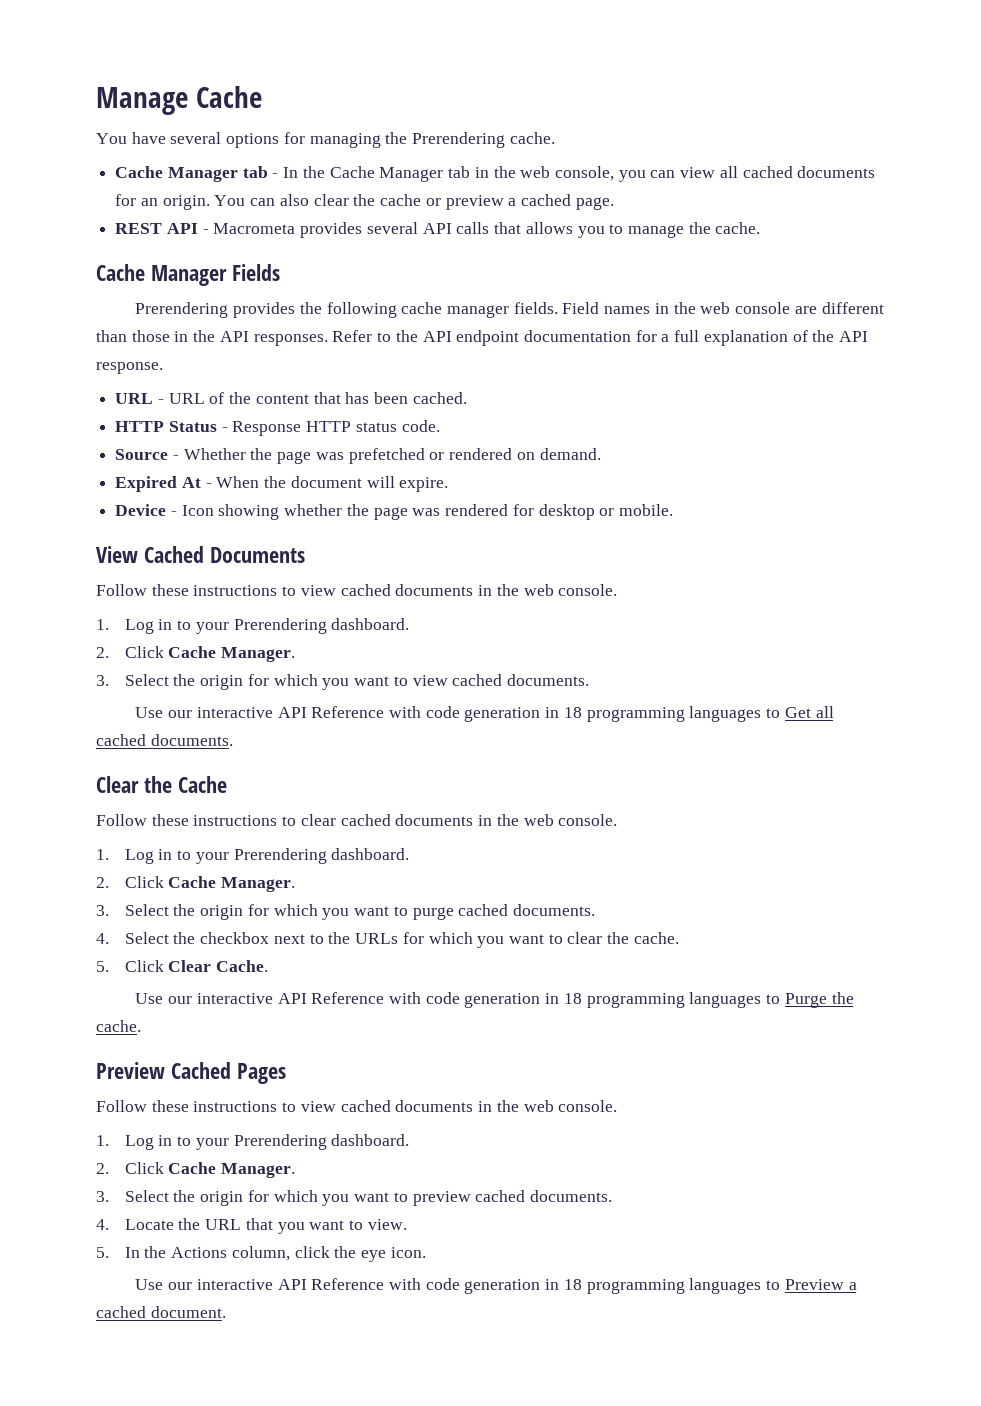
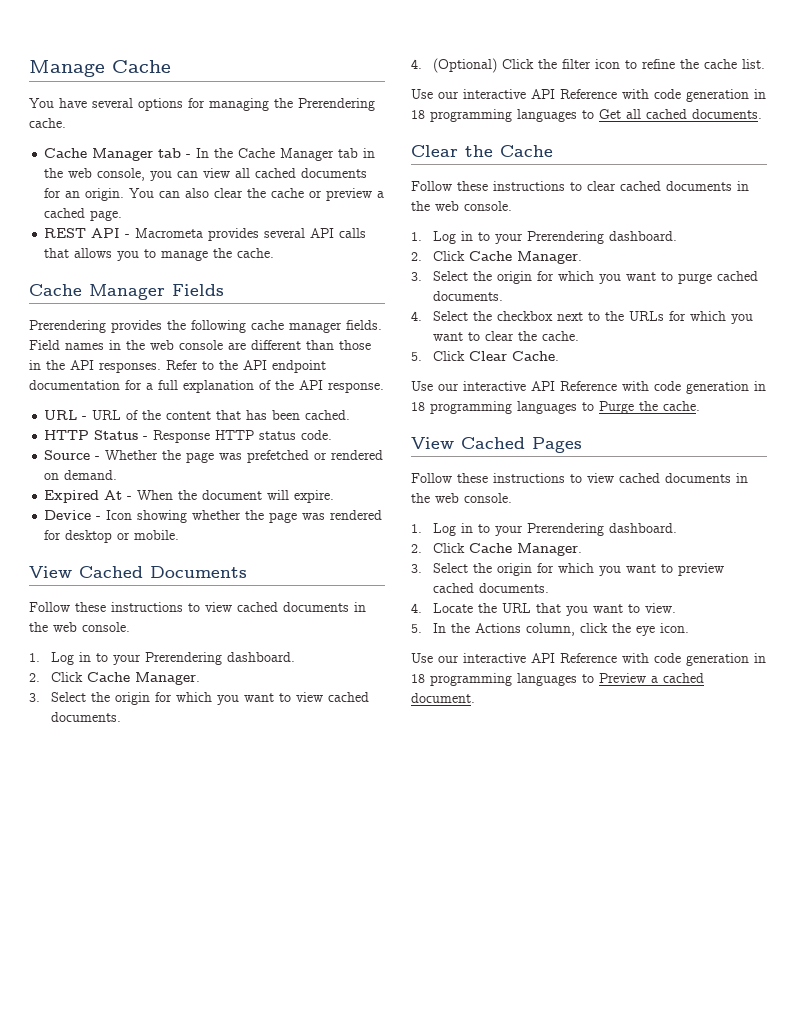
+ 4. (Optional) Click the filter icon to refine the cache list.
- Preview Cached Pages
+ View Cached Pages

